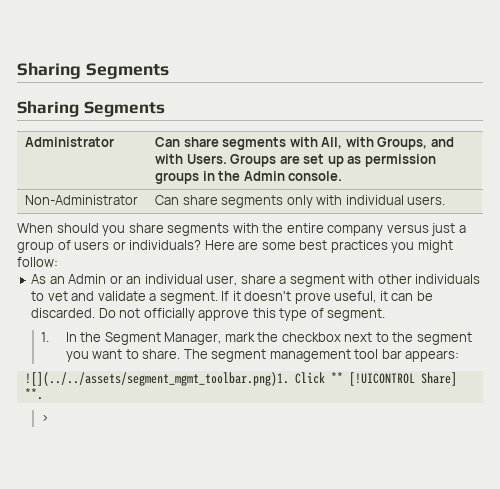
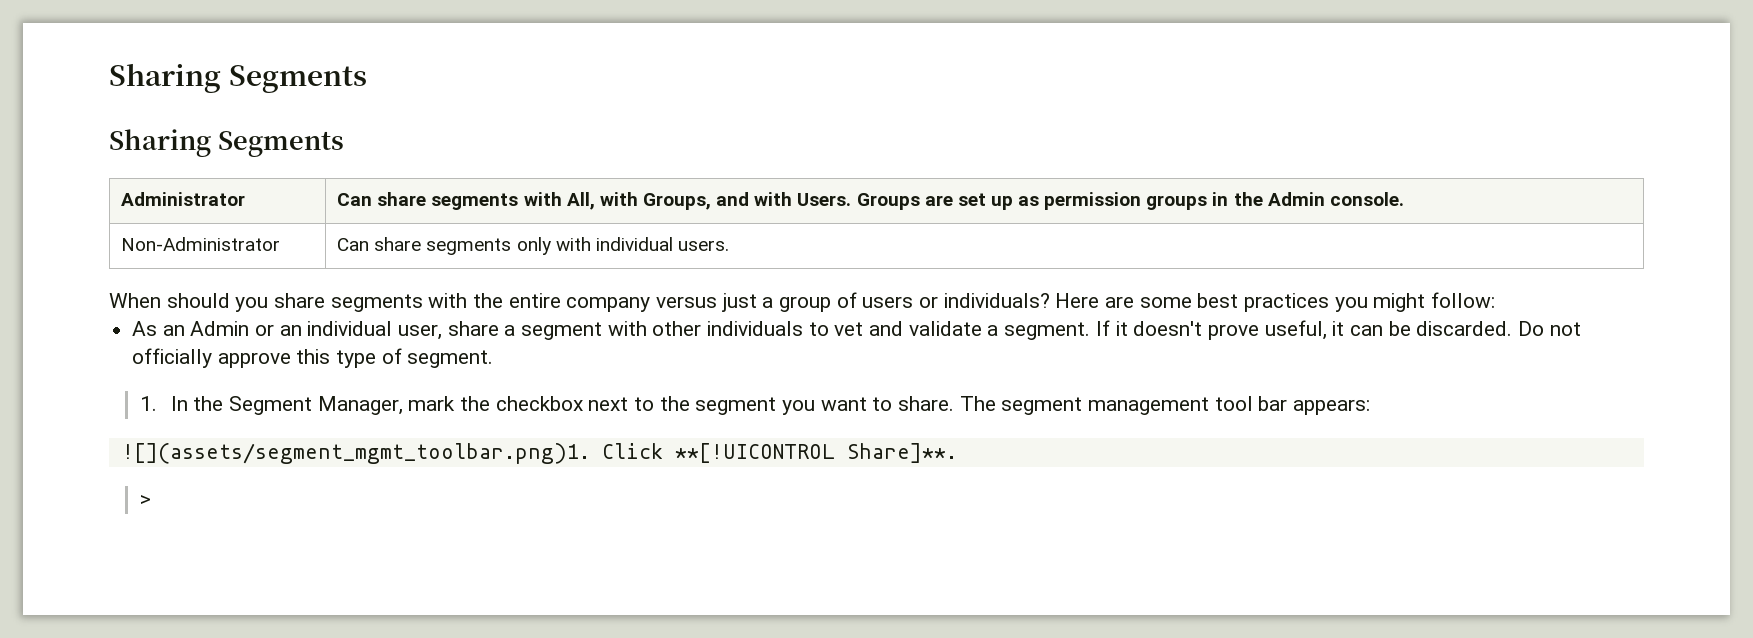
- ![](../../assets/segment_mgmt_toolbar.png)1. Click ** [!UICONTROL Share] **.
+ ![](assets/segment_mgmt_toolbar.png)1. Click **[!UICONTROL Share]**.

